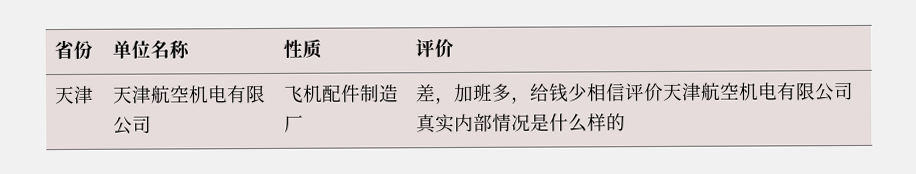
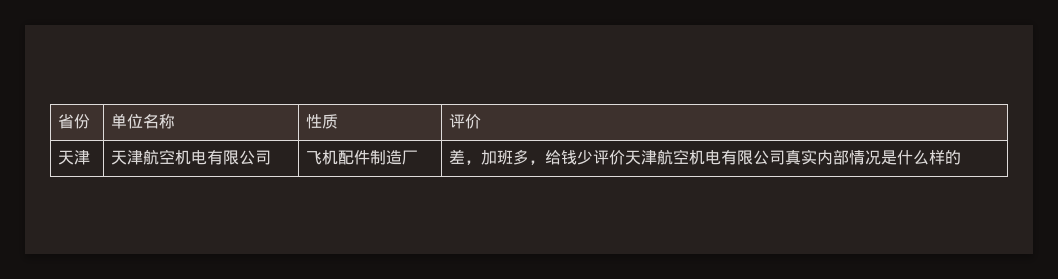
- 天津 | 天津航空机电有限公司 | 飞机配件制造厂 | 差，加班多，给钱少相信评价天津航空机电有限公司真实内部情况是什么样的
+ 天津 | 天津航空机电有限公司 | 飞机配件制造厂 | 差，加班多，给钱少评价天津航空机电有限公司真实内部情况是什么样的

